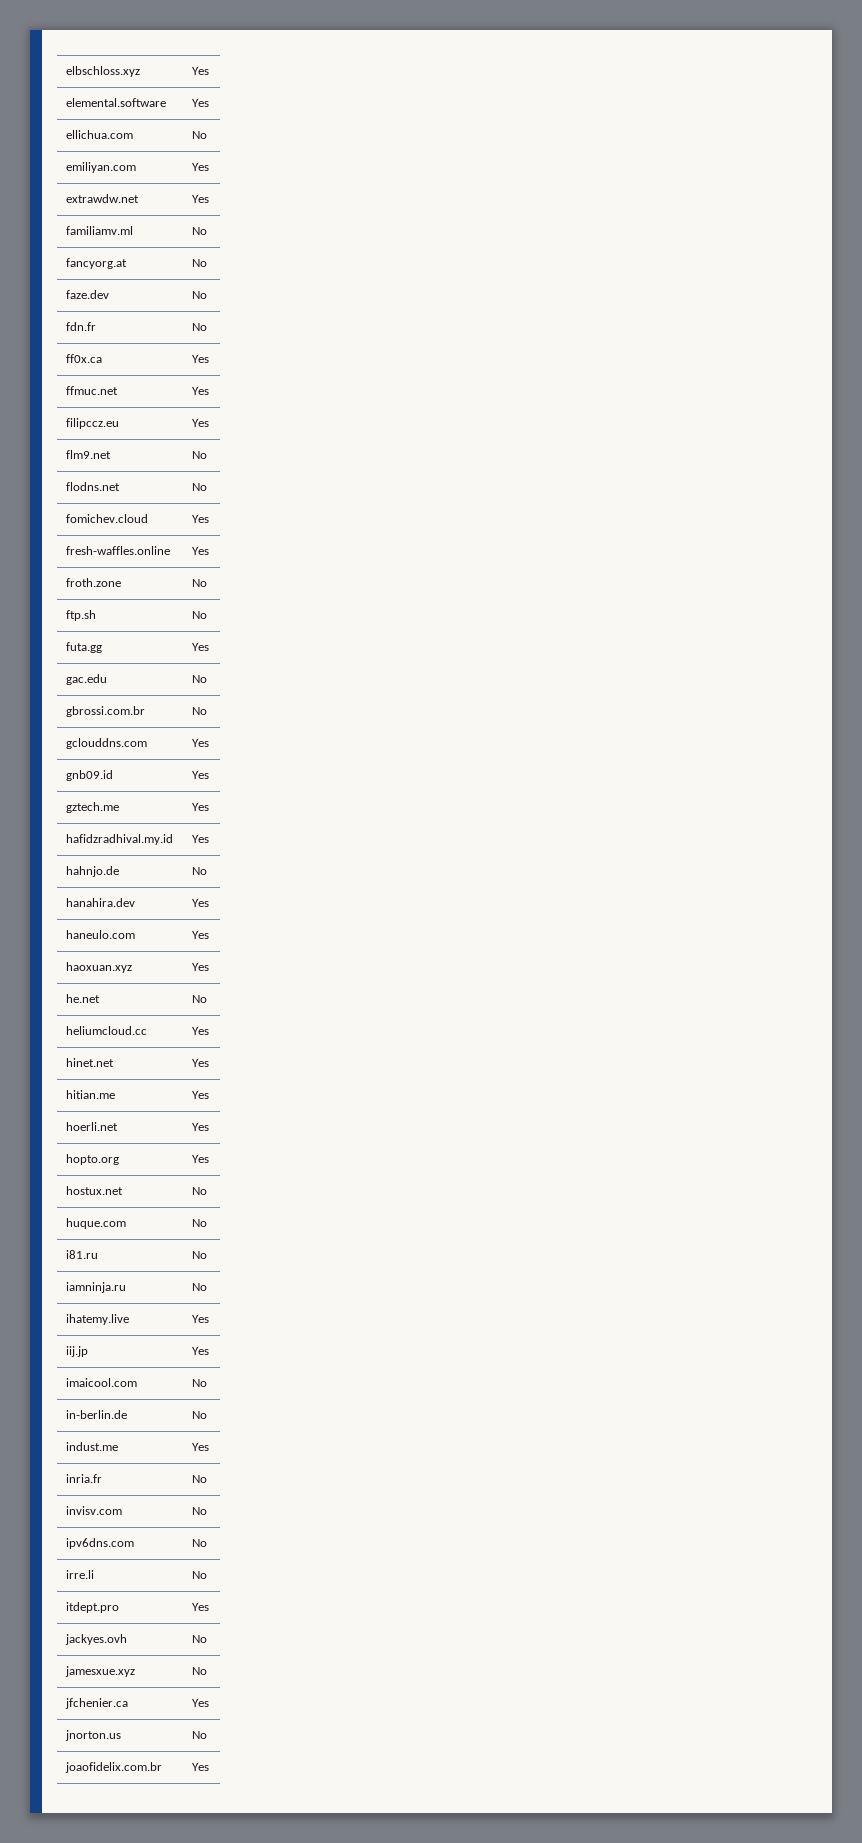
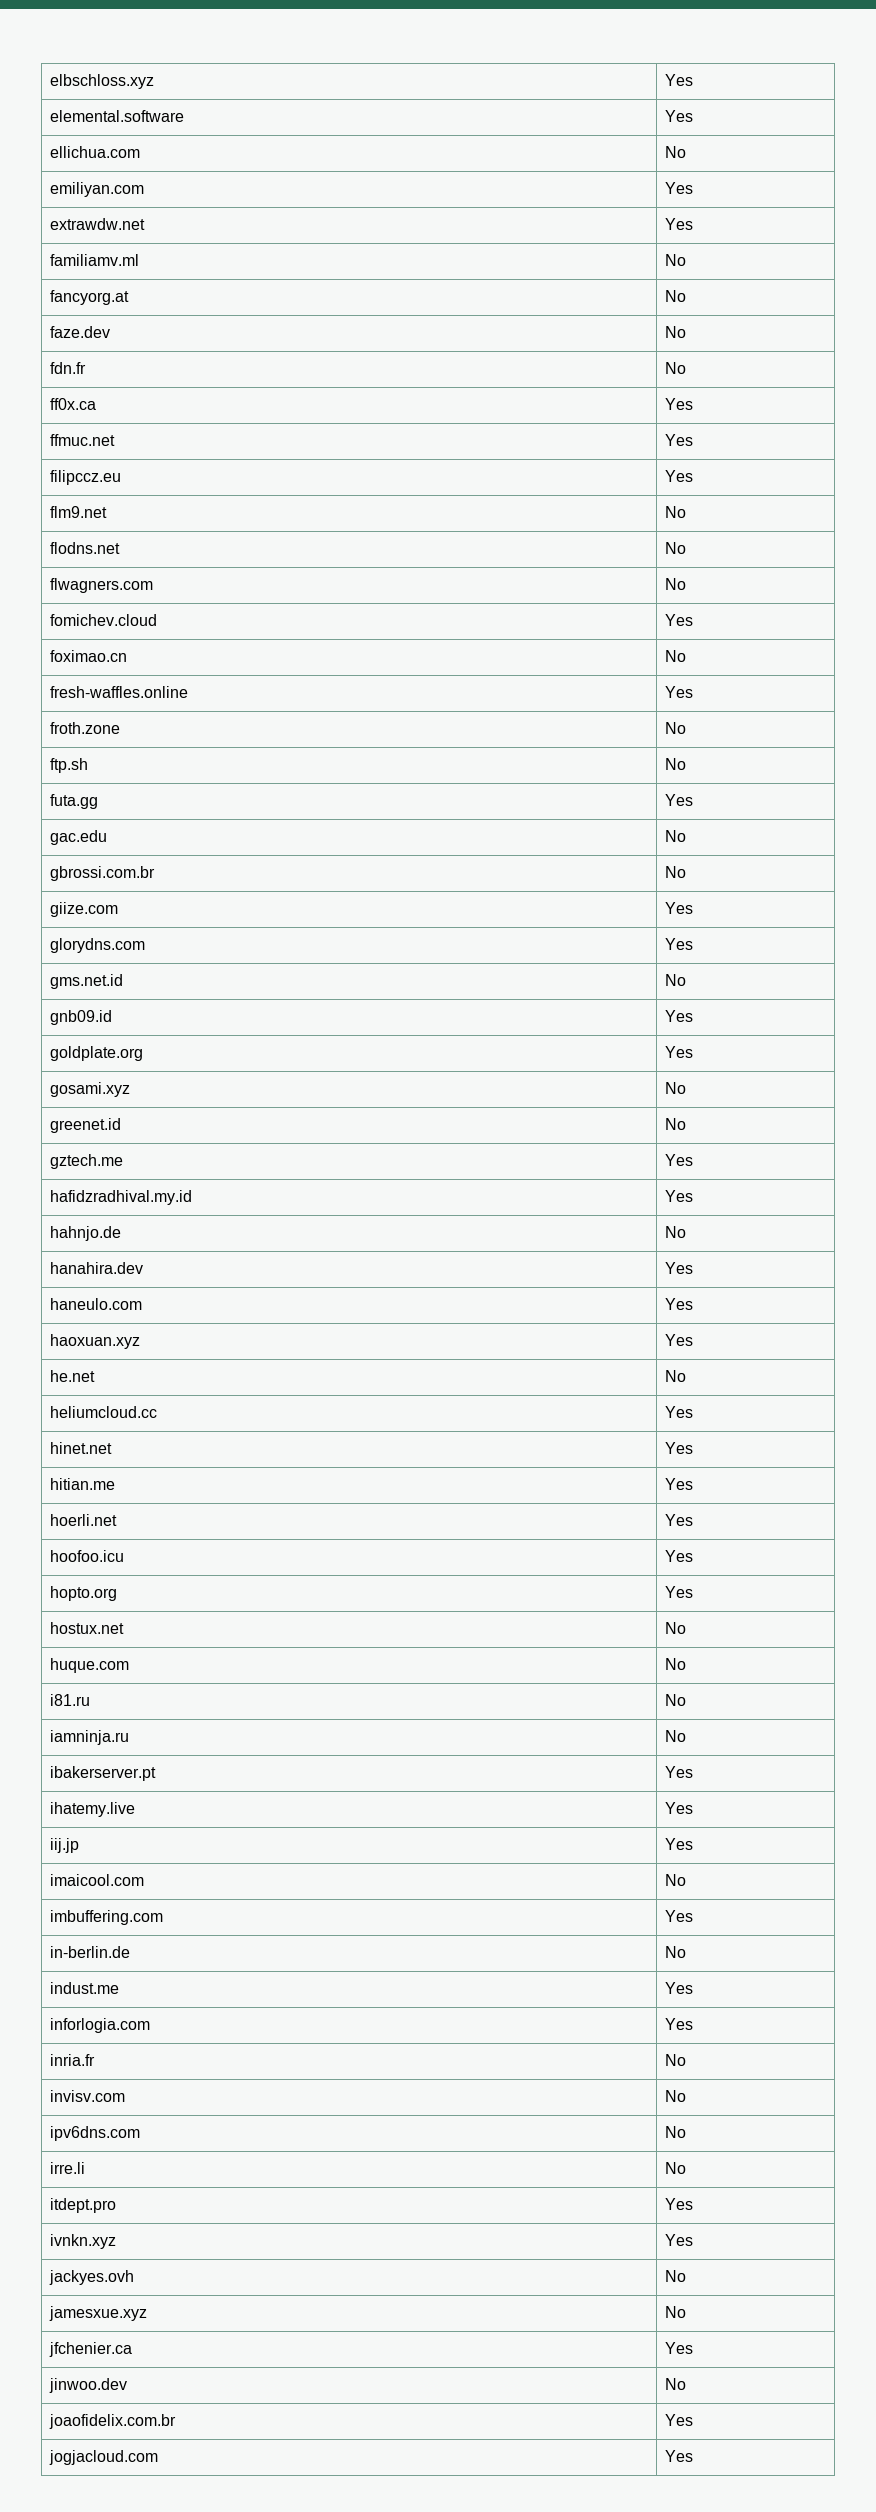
+ flwagners.com | No
+ foximao.cn | No
- gclouddns.com | Yes
+ giize.com | Yes
+ glorydns.com | Yes
+ gms.net.id | No
  gnb09.id | Yes
+ goldplate.org | Yes
+ gosami.xyz | No
+ greenet.id | No
+ hoofoo.icu | Yes
+ ibakerserver.pt | Yes
+ imbuffering.com | Yes
+ inforlogia.com | Yes
+ ivnkn.xyz | Yes
- jnorton.us | No
+ jinwoo.dev | No
+ jogjacloud.com | Yes

